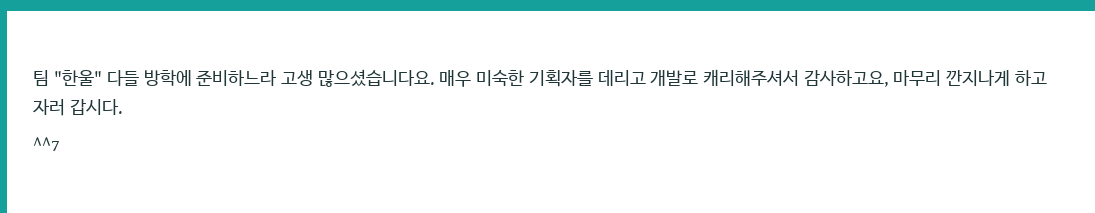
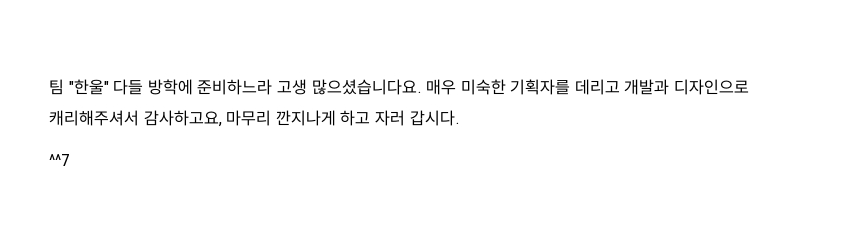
- 매우 미숙한 기획자를 데리고 개발로 캐리해주셔서 감사하고요, 마무리 깐지나게 하고 자러 갑시다.
+ 매우 미숙한 기획자를 데리고 개발과 디자인으로 캐리해주셔서 감사하고요, 마무리 깐지나게 하고 자러 갑시다.

